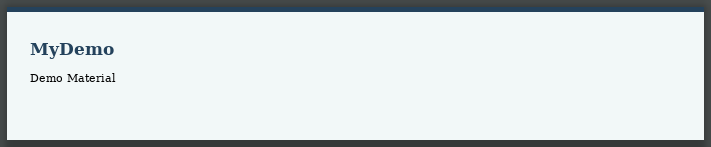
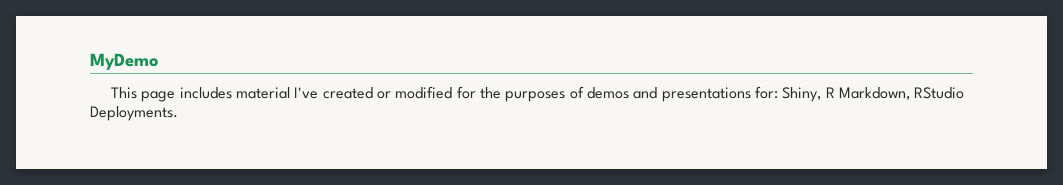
- Demo Material
+ This page includes material I've created or modified for the purposes of demos and presentations for: Shiny, R Markdown, RStudio Deployments.

